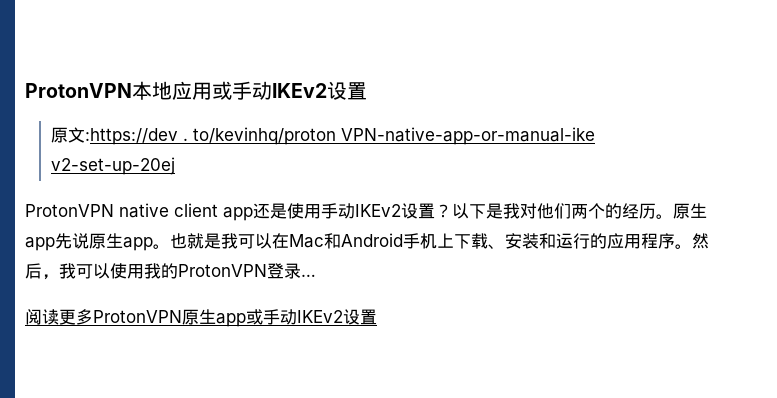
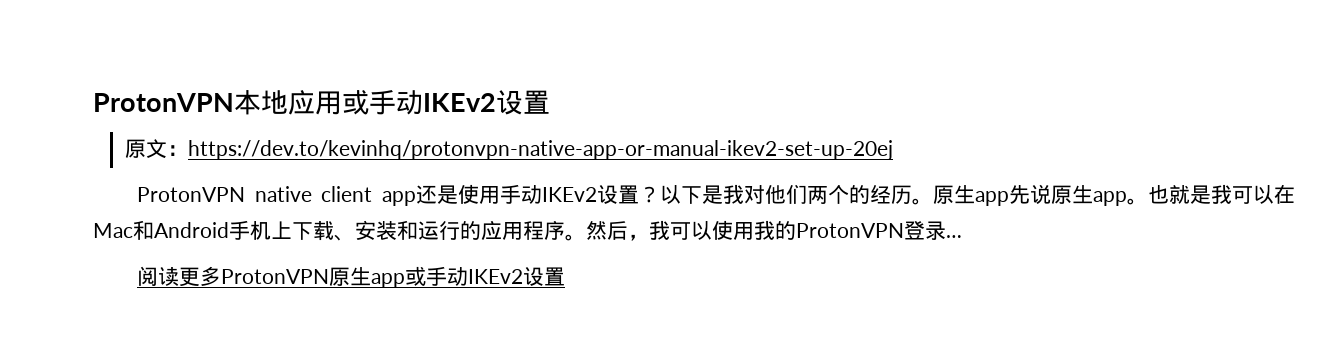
- 原文:https://dev . to/kevinhq/proton VPN-native-app-or-manual-ike v2-set-up-20ej
+ 原文：https://dev.to/kevinhq/protonvpn-native-app-or-manual-ikev2-set-up-20ej

